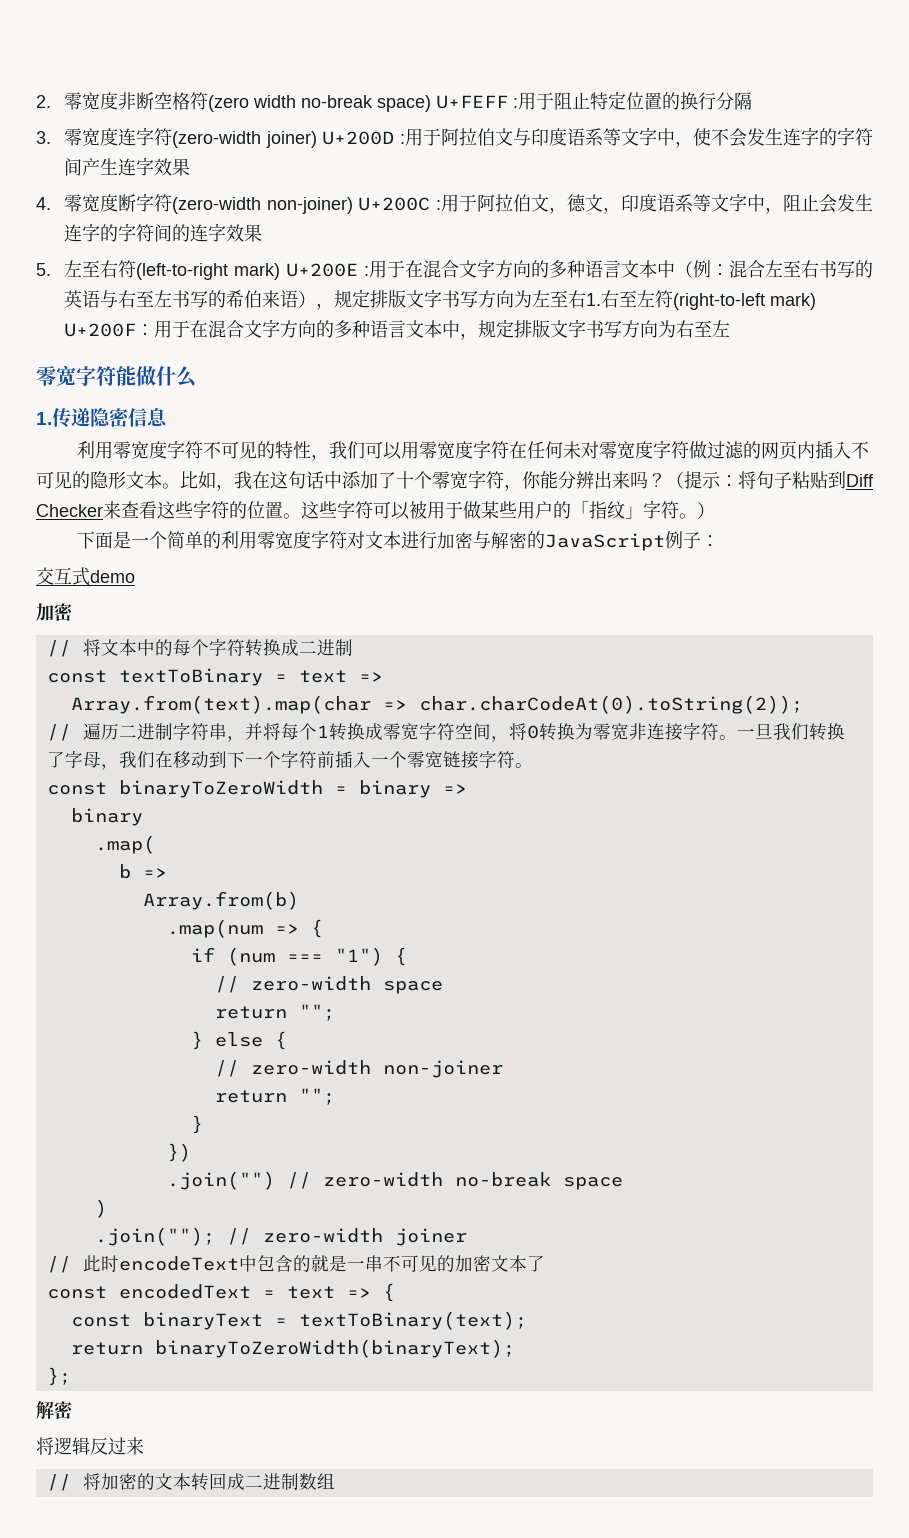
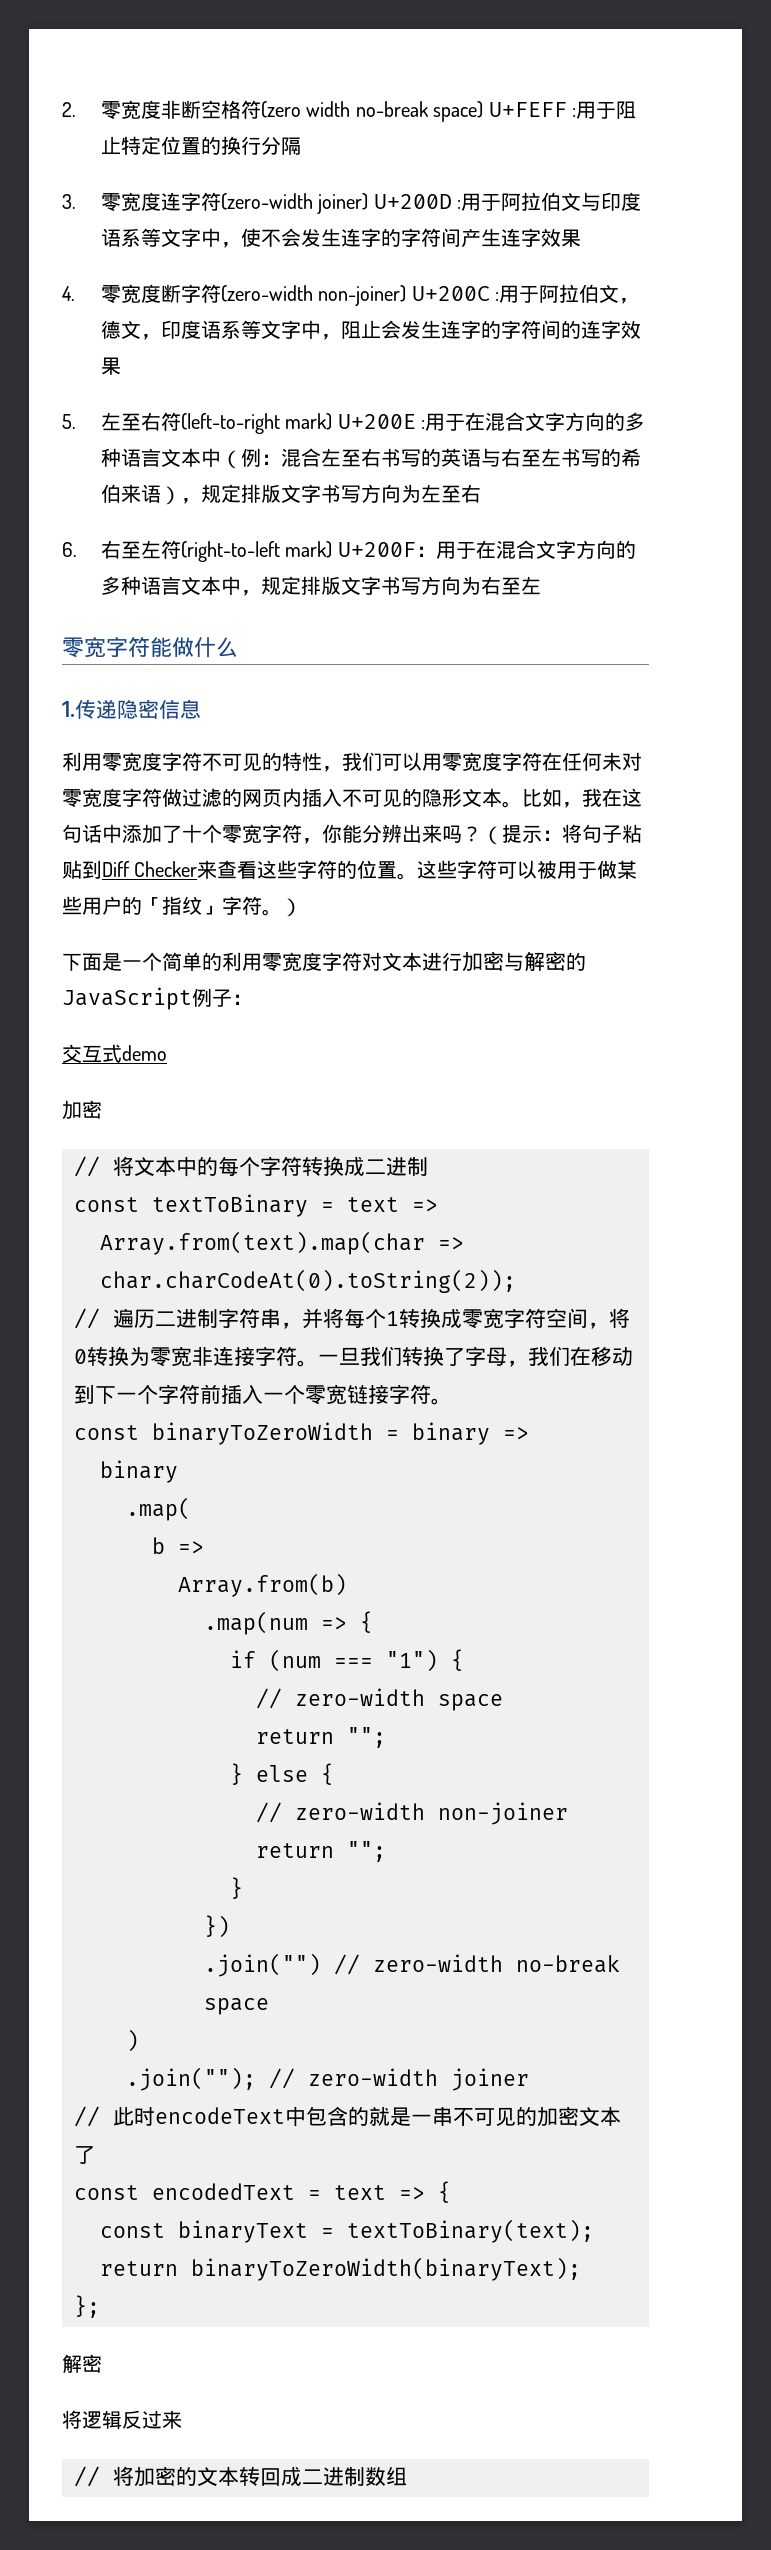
- 5.左至右符(left-to-right mark) U+200E :用于在混合文字方向的多种语言文本中（例：混合左至右书写的英语与右至左书写的希伯来语），规定排版文字书写方向为左至右1.右至左符(right-to-left mark) U+200F：用于在混合文字方向的多种语言文本中，规定排版文字书写方向为右至左
+ 5.左至右符(left-to-right mark) U+200E :用于在混合文字方向的多种语言文本中（例：混合左至右书写的英语与右至左书写的希伯来语），规定排版文字书写方向为左至右
+ 6.右至左符(right-to-left mark) U+200F：用于在混合文字方向的多种语言文本中，规定排版文字书写方向为右至左

